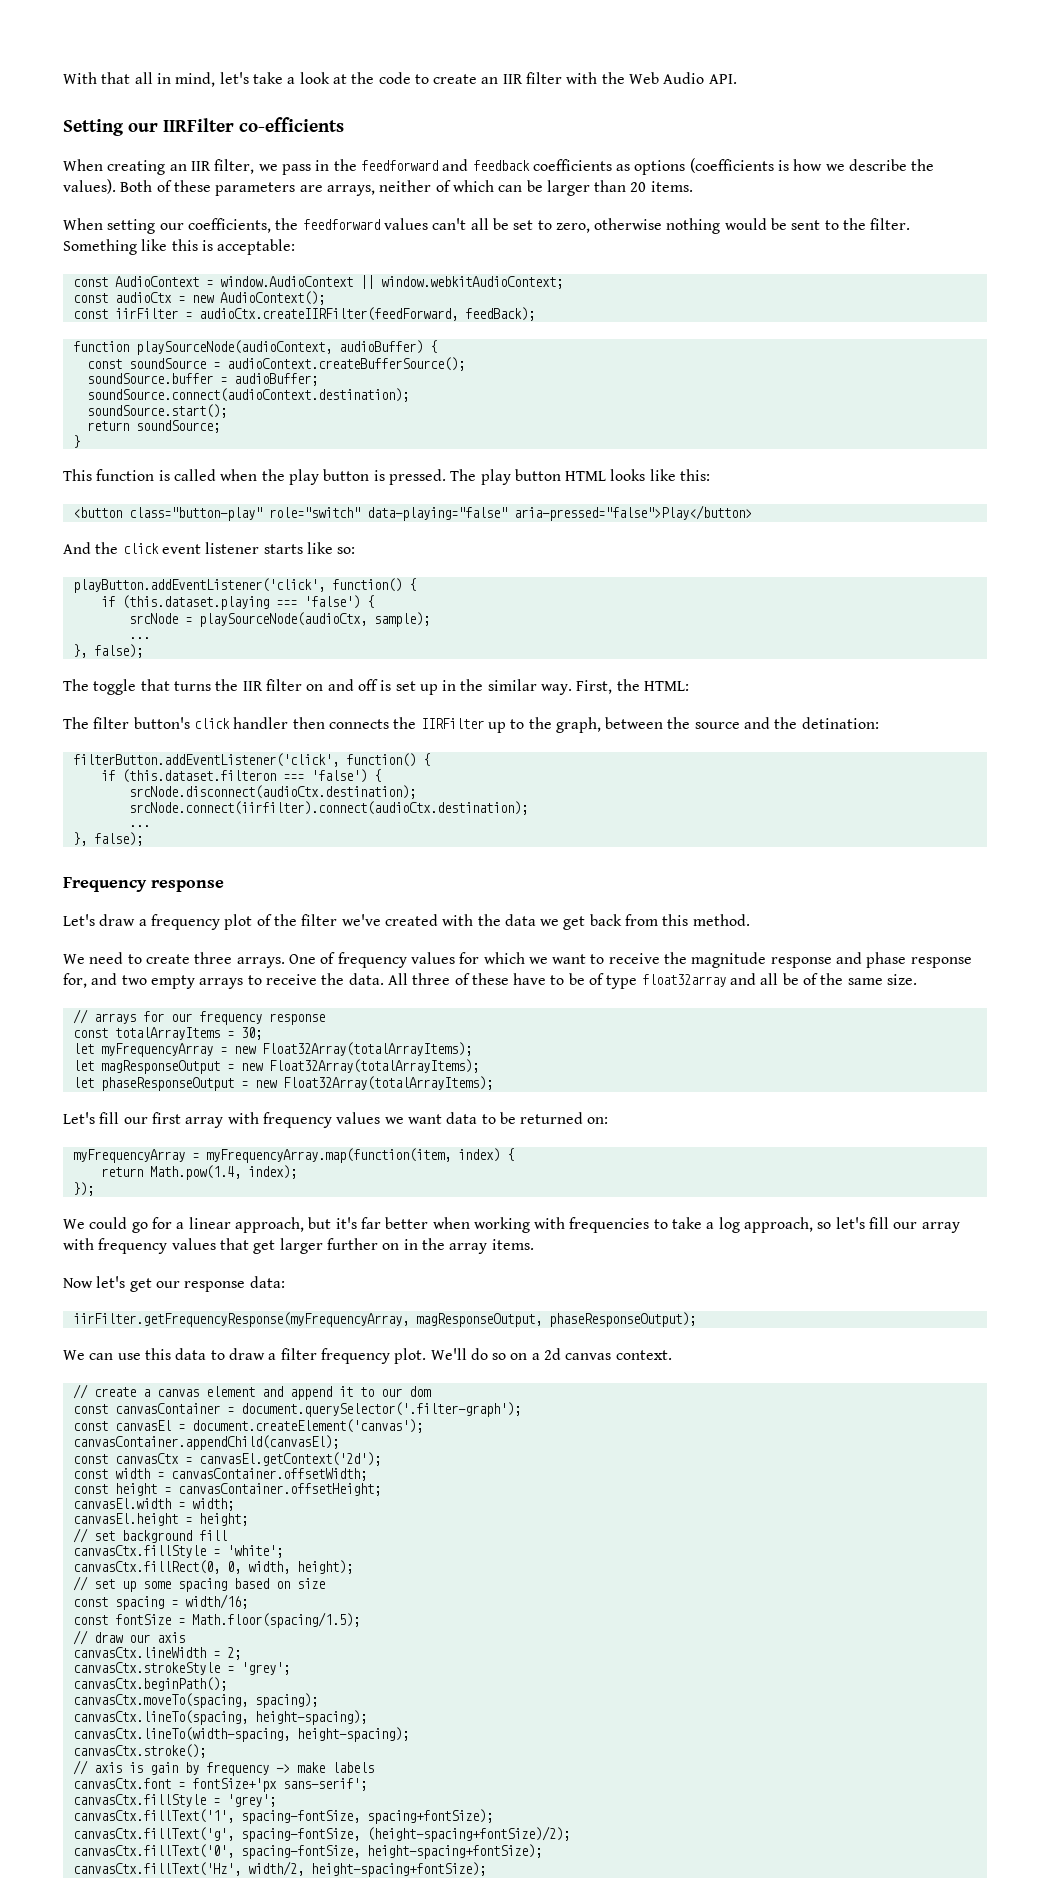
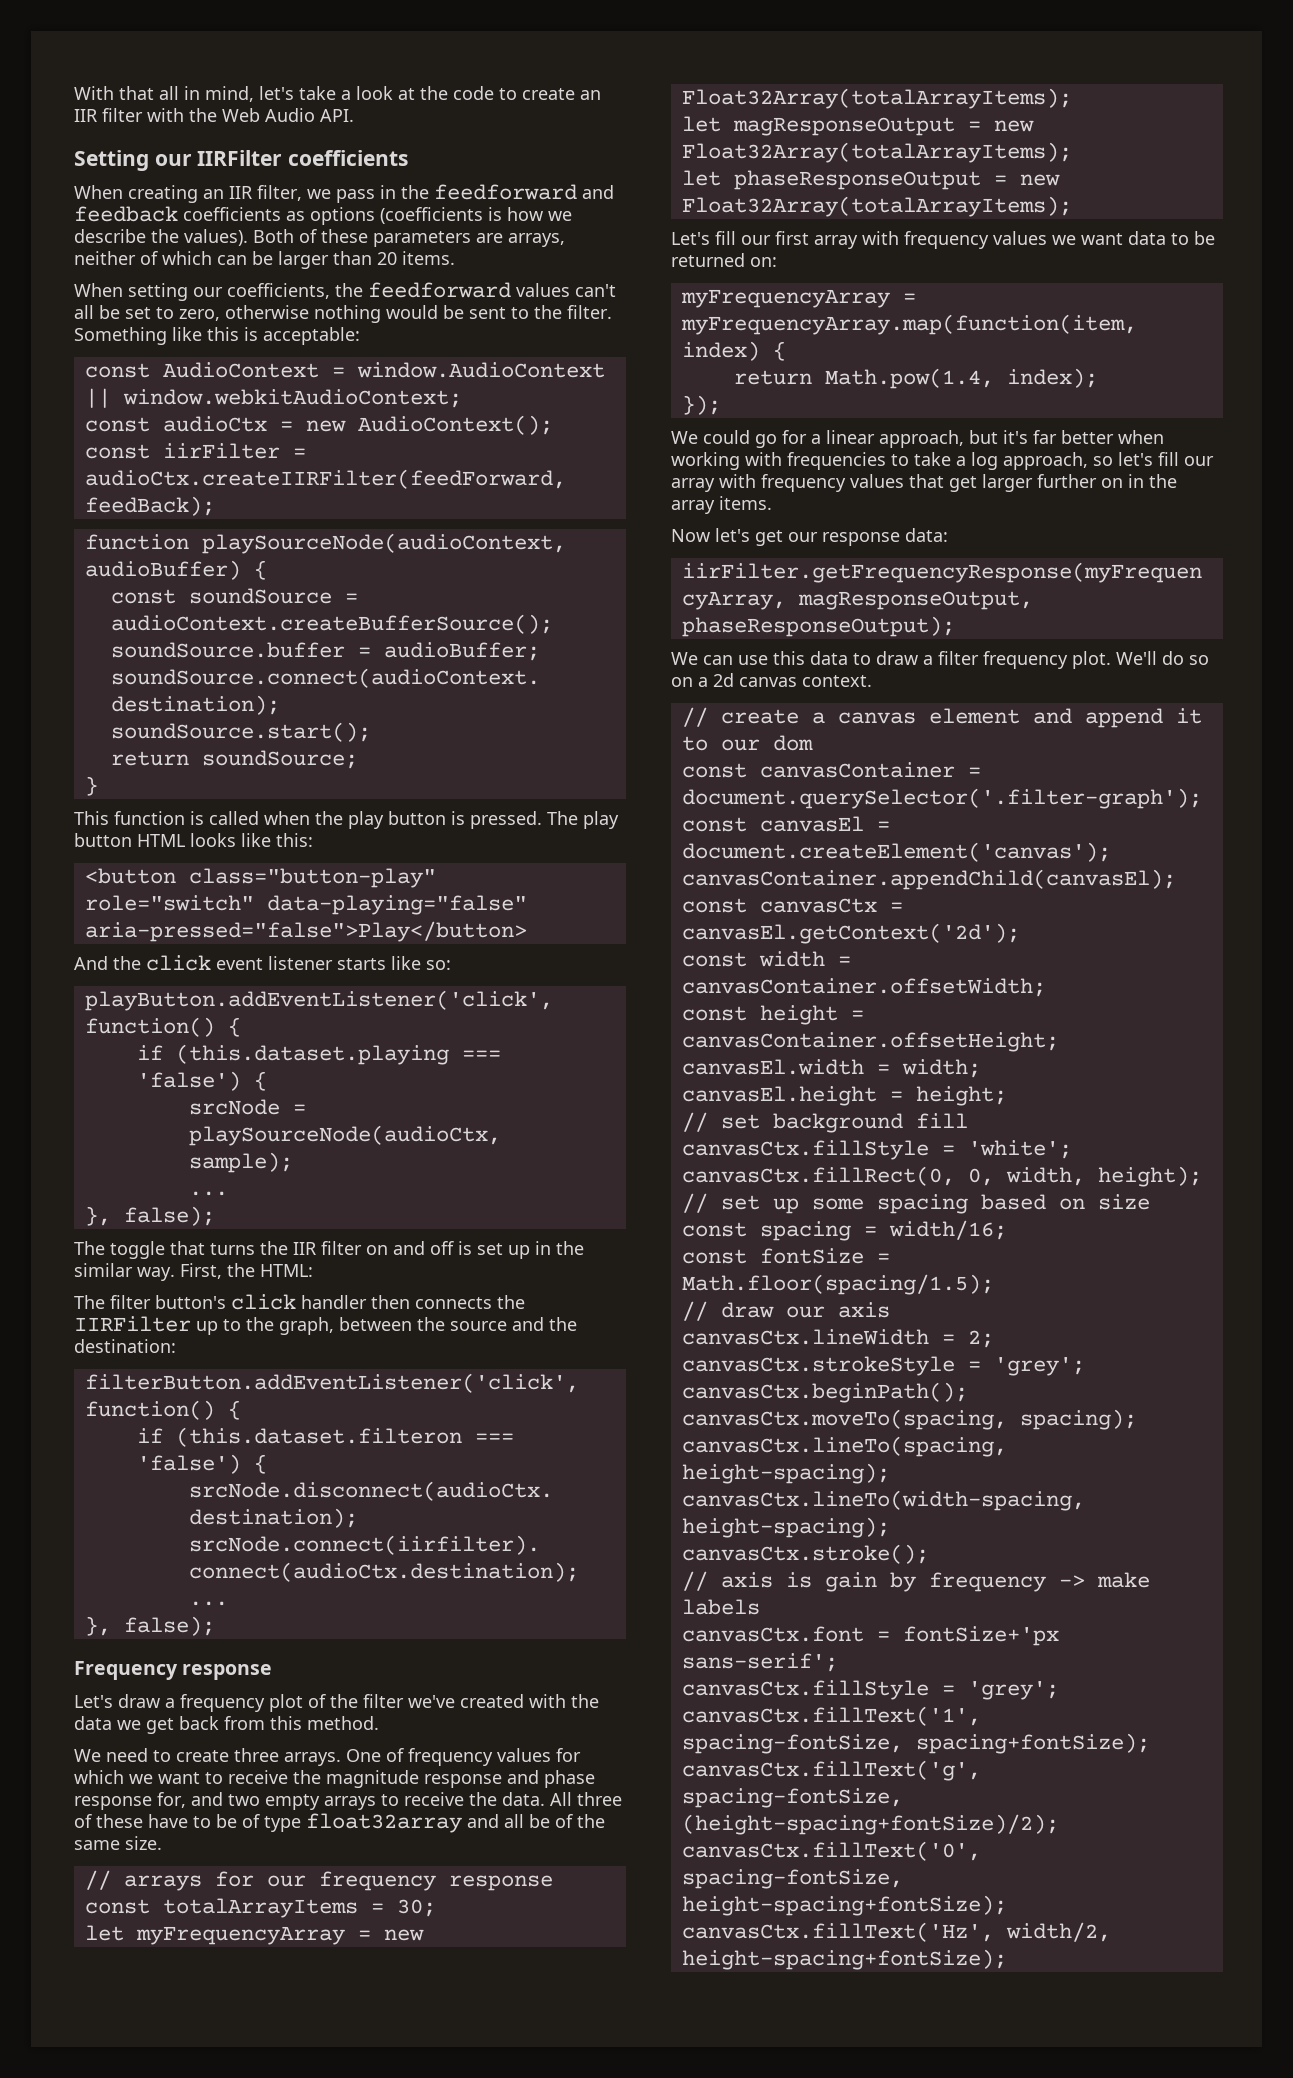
- Setting our IIRFilter co-efficients
+ Setting our IIRFilter coefficients
- The filter button's click handler then connects the IIRFilter up to the graph, between the source and the detination:
+ The filter button's click handler then connects the IIRFilter up to the graph, between the source and the destination:

